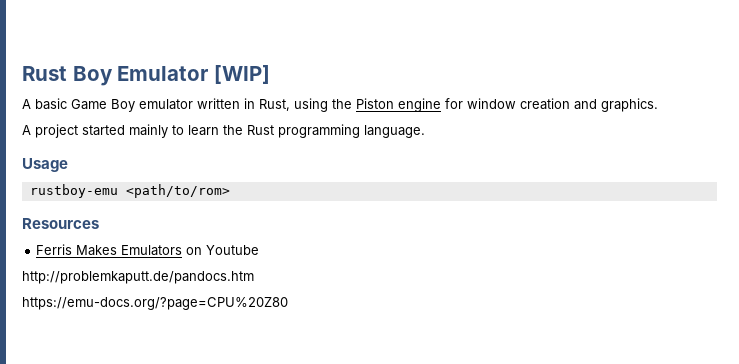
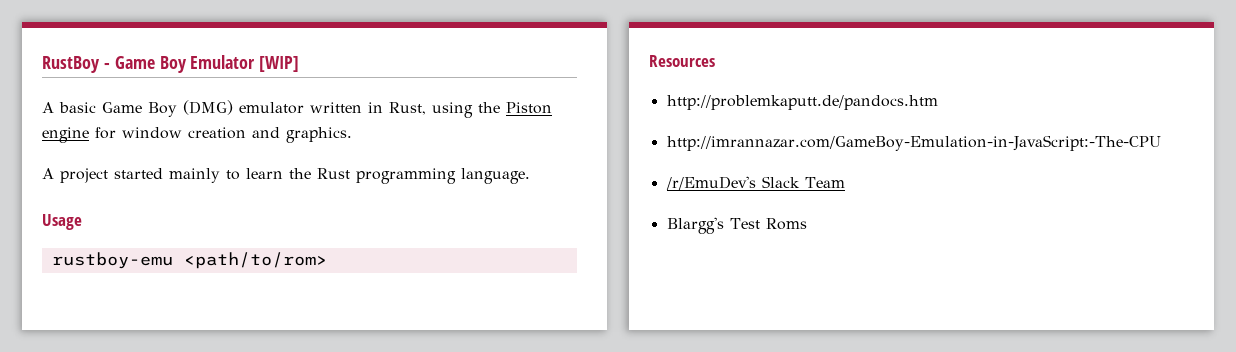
- Rust Boy Emulator [WIP]
+ RustBoy - Game Boy Emulator [WIP]
- A basic Game Boy emulator written in Rust, using the Piston engine for window creation and graphics.
+ A basic Game Boy (DMG) emulator written in Rust, using the Piston engine for window creation and graphics.
- Ferris Makes Emulators on Youtube
  http://problemkaputt.de/pandocs.htm
- https://emu-docs.org/?page=CPU%20Z80
+ http://imrannazar.com/GameBoy-Emulation-in-JavaScript:-The-CPU
+ /r/EmuDev's Slack Team
+ Blargg's Test Roms

